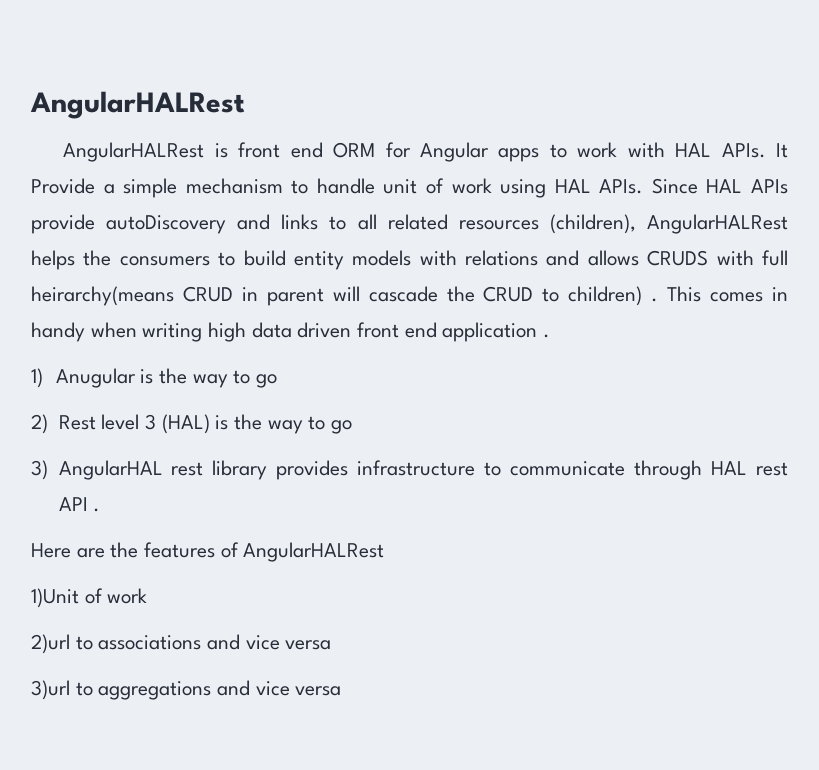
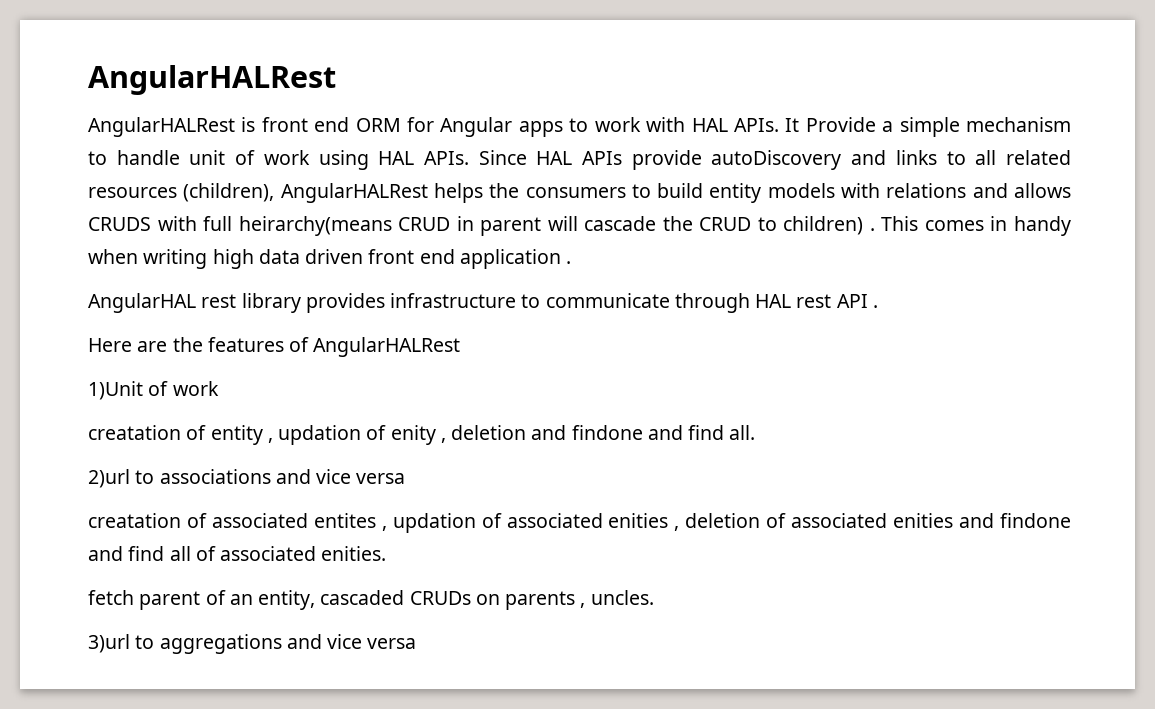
- 1) Anugular is the way to go
- 2) Rest level 3 (HAL) is the way to go
- 3) AngularHAL rest library provides infrastructure to communicate through HAL rest API .
+ AngularHAL rest library provides infrastructure to communicate through HAL rest API .
+ creatation of entity , updation of enity , deletion and findone and find all.
+ creatation of associated entites , updation of associated enities , deletion of associated enities and findone and find all of associated enities.
+ fetch parent of an entity, cascaded CRUDs on parents , uncles.

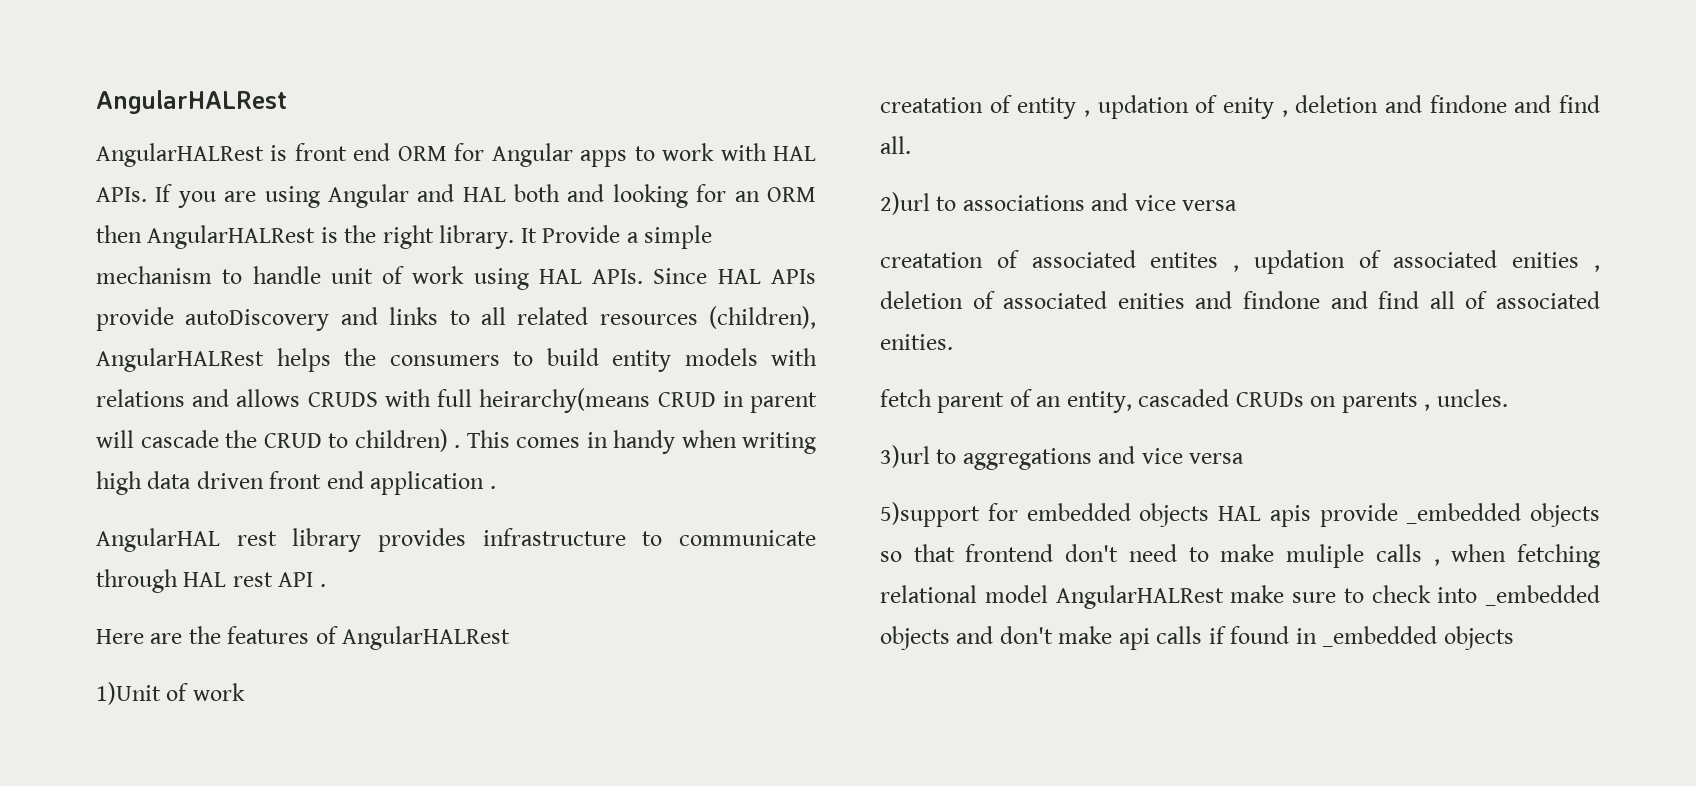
+ If you are using Angular and HAL both and looking for an ORM then AngularHALRest is the right library.
+ 5)support for embedded objects HAL apis provide _embedded objects so that frontend don't need to make muliple calls , when fetching relational model AngularHALRest make sure to check into _embedded objects and don't make api calls if found in _embedded objects

